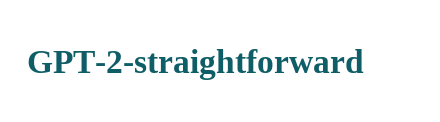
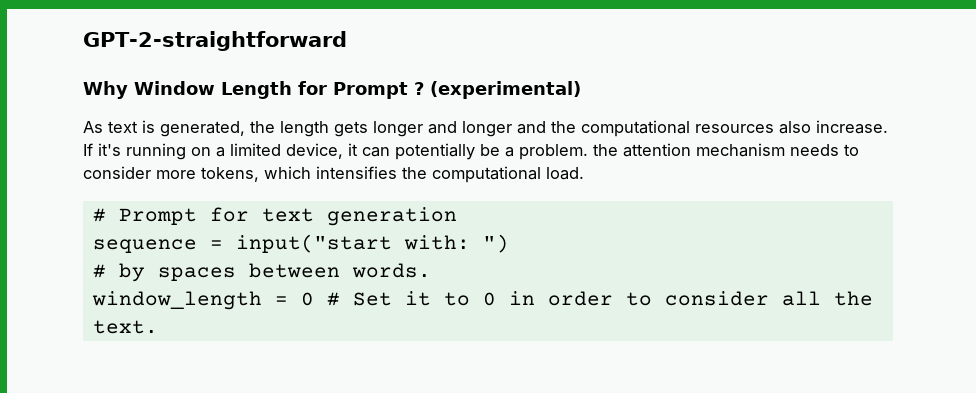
+ Why Window Length for Prompt ? (experimental)
+ As text is generated, the length gets longer and longer and the computational resources also increase. If it's running on a limited device, it can potentially be a problem. the attention mechanism needs to consider more tokens, which intensifies the computational load.
+ # Prompt for text generation
+ sequence = input("start with: ")
+ # by spaces between words.
+ window_length = 0 # Set it to 0 in order to consider all the text.

